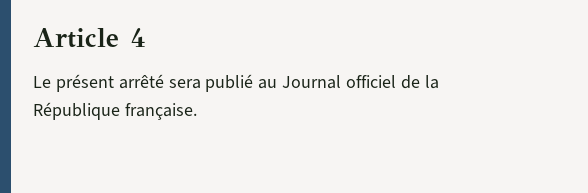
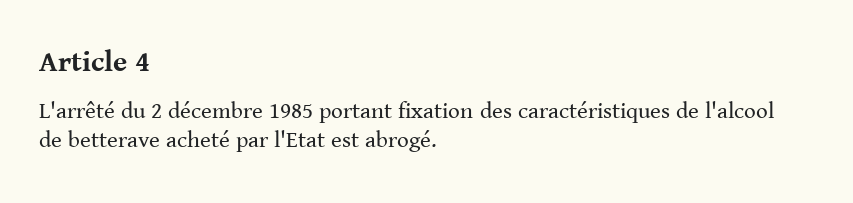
- Le présent arrêté sera publié au Journal officiel de la République française.
+ L'arrêté du 2 décembre 1985 portant fixation des caractéristiques de l'alcool de betterave acheté par l'Etat est abrogé.

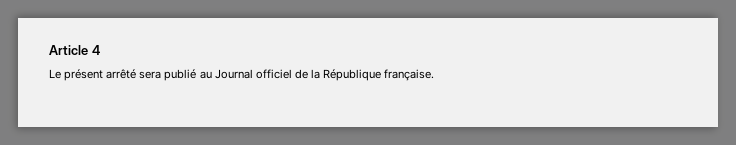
- L'arrêté du 2 décembre 1985 portant fixation des caractéristiques de l'alcool de betterave acheté par l'Etat est abrogé.
+ Le présent arrêté sera publié au Journal officiel de la République française.

